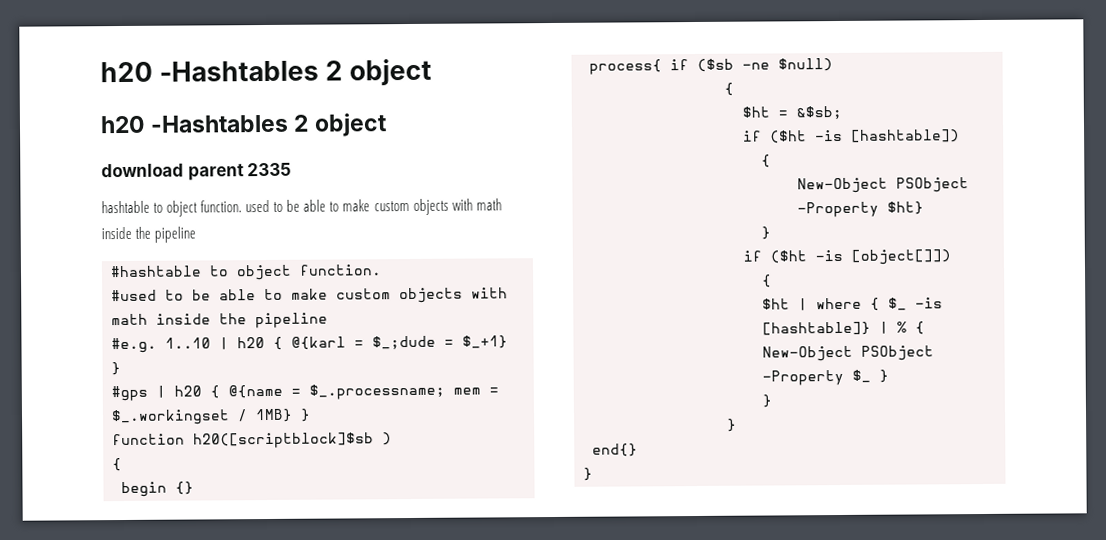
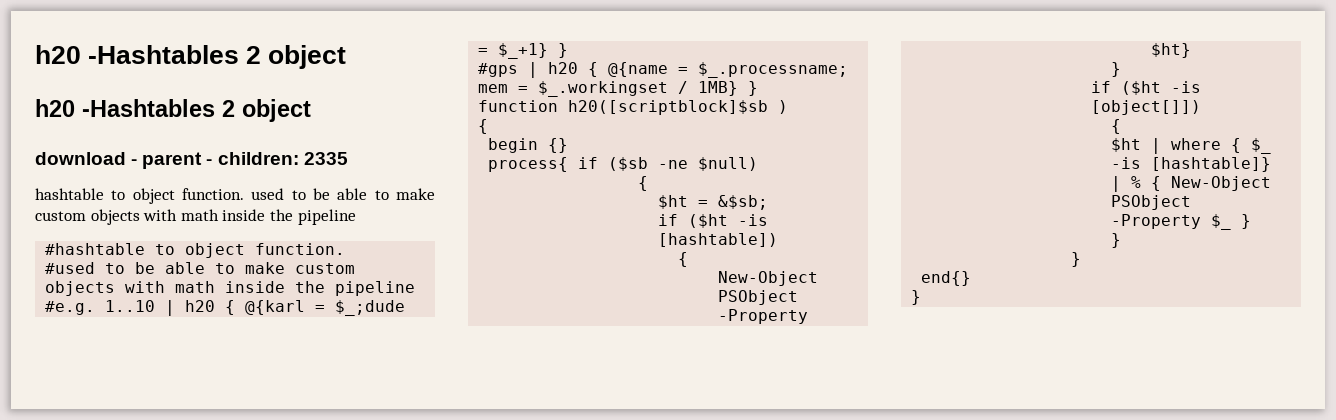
- download parent 2335
+ download - parent - children: 2335

